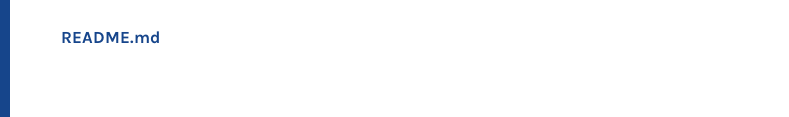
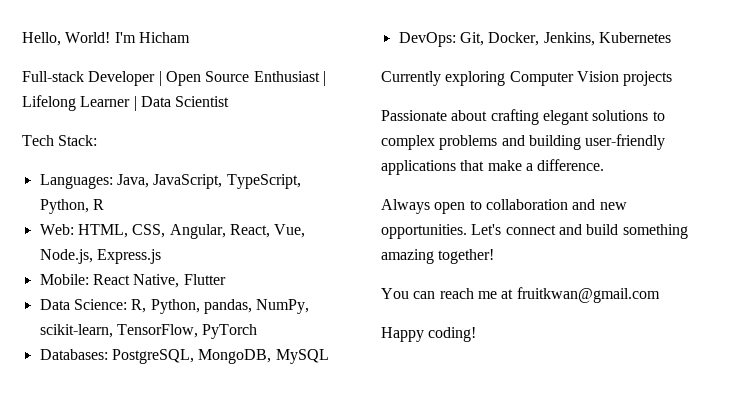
- README.md
+ Hello, World! I'm Hicham
+ Full-stack Developer | Open Source Enthusiast | Lifelong Learner | Data Scientist
+ Tech Stack:
+ Languages: Java, JavaScript, TypeScript, Python, R
+ Web: HTML, CSS, Angular, React, Vue, Node.js, Express.js
+ Mobile: React Native, Flutter
+ Data Science: R, Python, pandas, NumPy, scikit-learn, TensorFlow, PyTorch
+ Databases: PostgreSQL, MongoDB, MySQL
+ DevOps: Git, Docker, Jenkins, Kubernetes
+ Currently exploring Computer Vision projects
+ Passionate about crafting elegant solutions to complex problems and building user-friendly applications that make a difference.
+ Always open to collaboration and new opportunities. Let's connect and build something amazing together!
+ You can reach me at fruitkwan@gmail.com
+ Happy coding!

